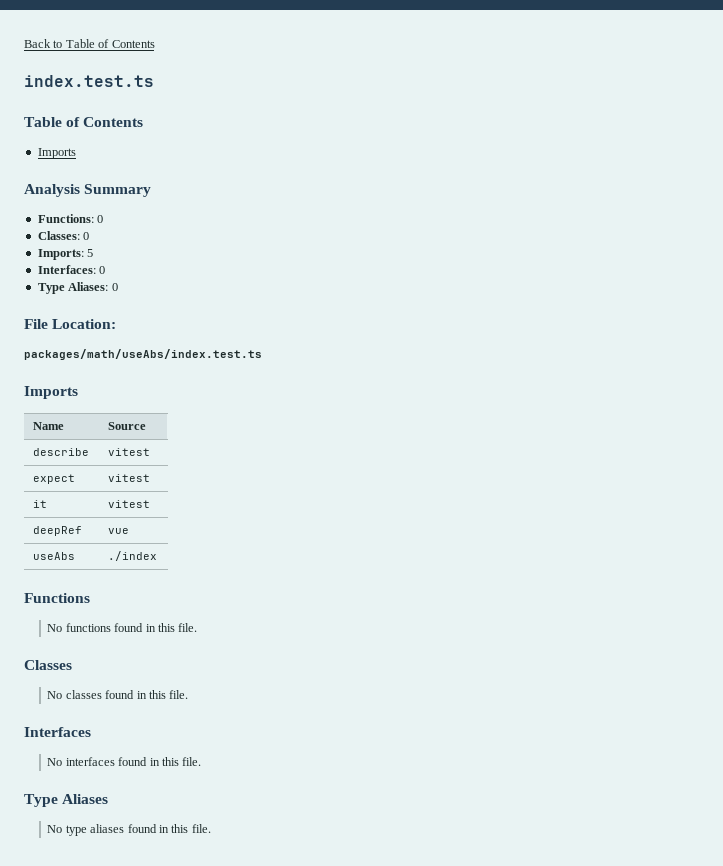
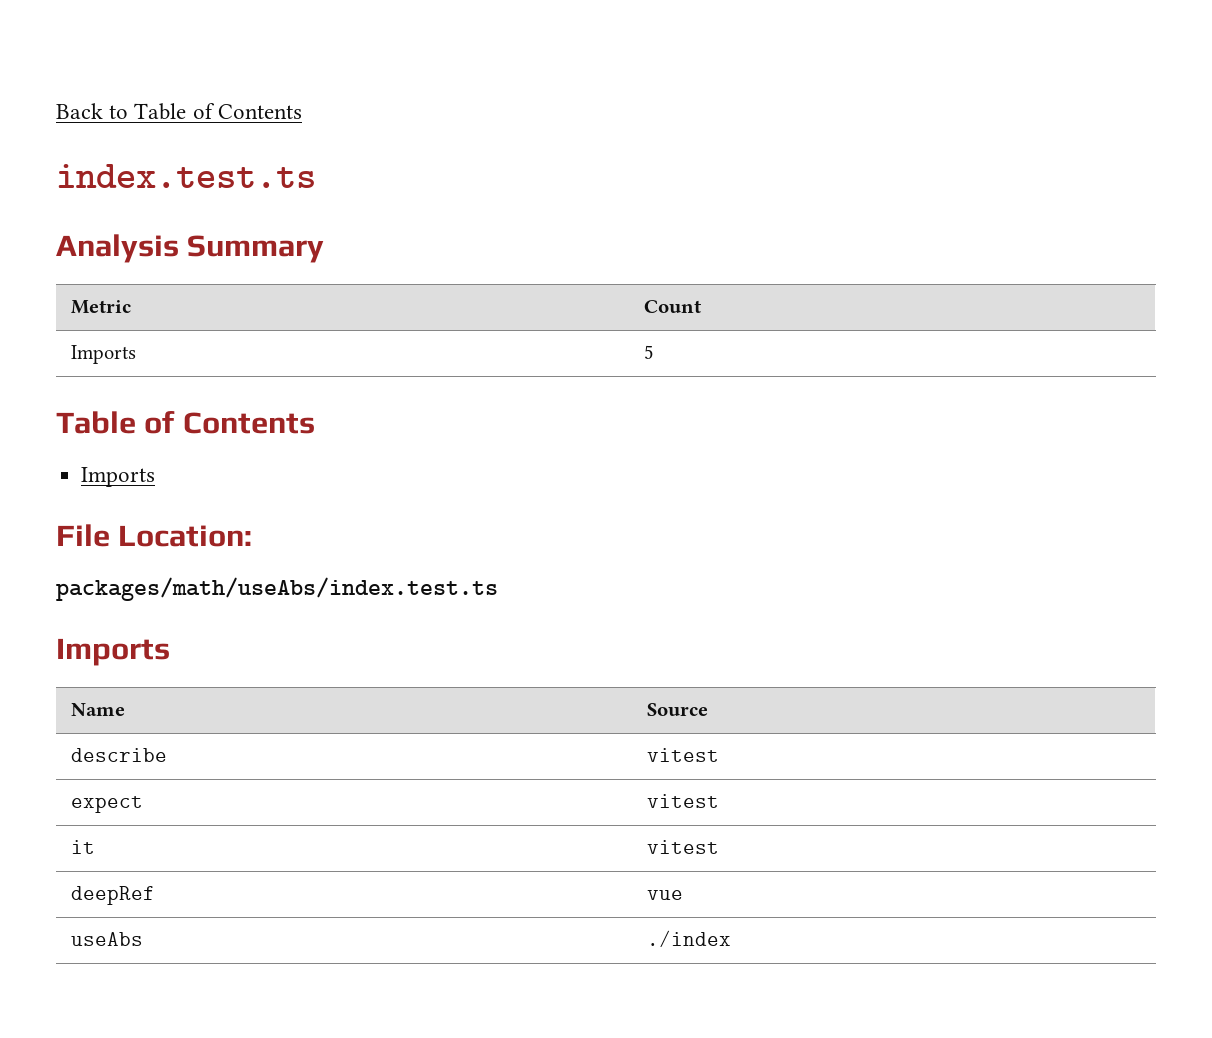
  index.test.ts
+ Analysis Summary
+ Metric | Count
+ Imports | 5
  Table of Contents
  Imports
- Analysis Summary
- Functions: 0
- Classes: 0
- Imports: 5
- Interfaces: 0
- Type Aliases: 0
- Functions
- No functions found in this file.
- Classes
- No classes found in this file.
- Interfaces
- No interfaces found in this file.
- Type Aliases
- No type aliases found in this file.

